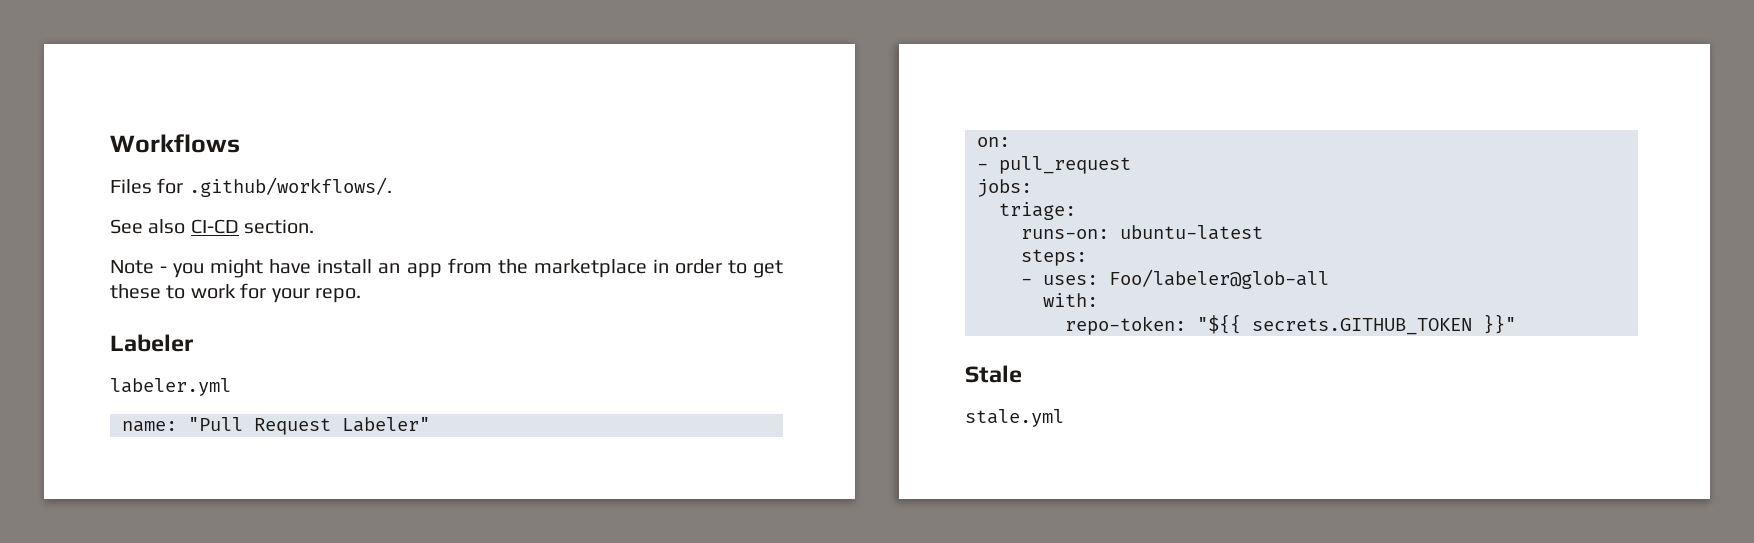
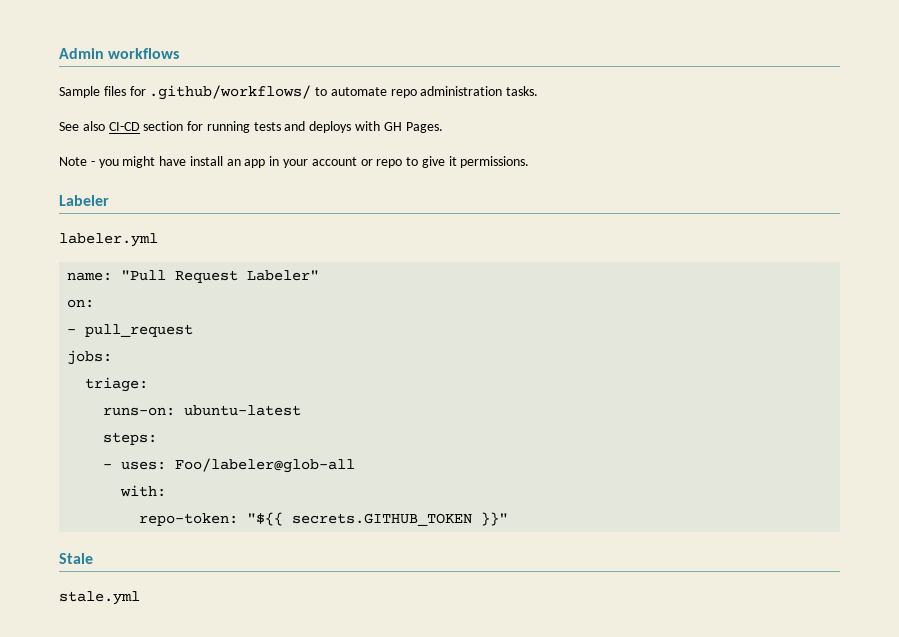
- Workflows
- Files for .github/workflows/.
- See also CI-CD section.
+ Admin workflows
+ Sample files for .github/workflows/ to automate repo administration tasks.
+ See also CI-CD section for running tests and deploys with GH Pages.
- Note - you might have install an app from the marketplace in order to get these to work for your repo.
+ Note - you might have install an app in your account or repo to give it permissions.

